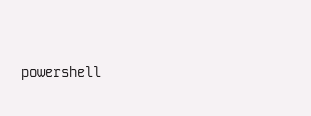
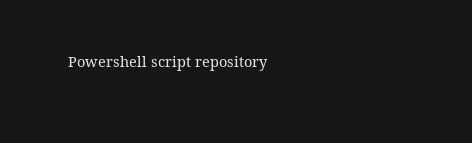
- powershell
+ Powershell script repository

